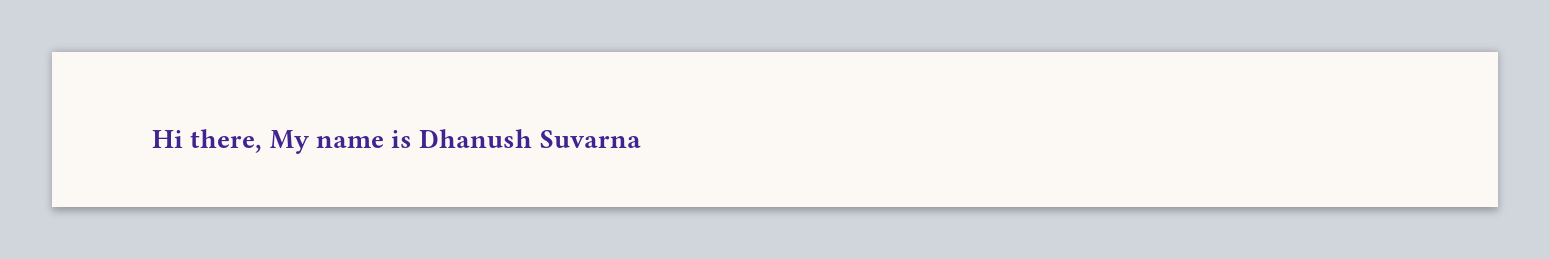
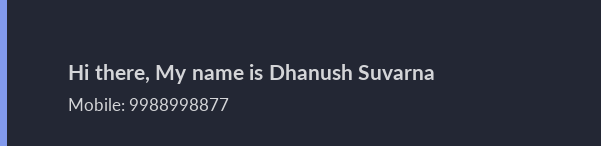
+ Mobile: 9988998877

